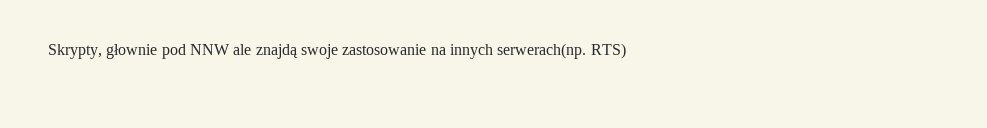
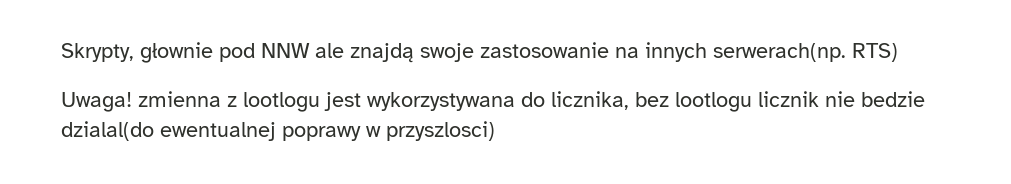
+ Uwaga! zmienna z lootlogu jest wykorzystywana do licznika, bez lootlogu licznik nie bedzie dzialal(do ewentualnej poprawy w przyszlosci)

